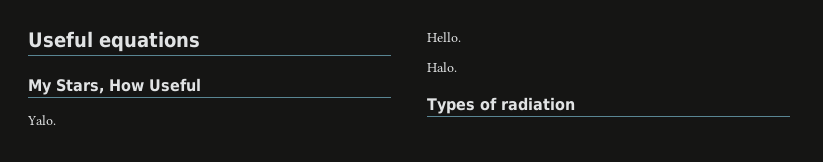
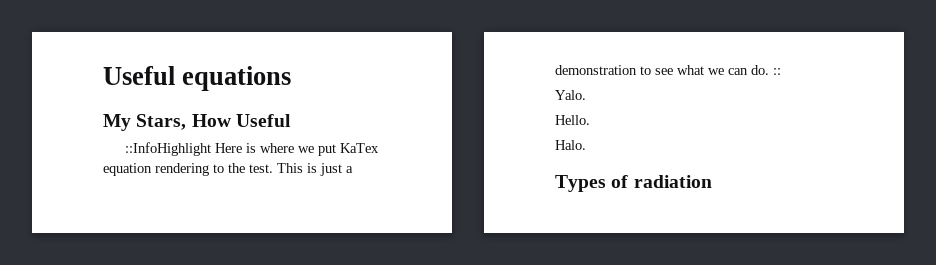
+ ::InfoHighlight Here is where we put KaTex equation rendering to the test. This is just a demonstration to see what we can do. ::

